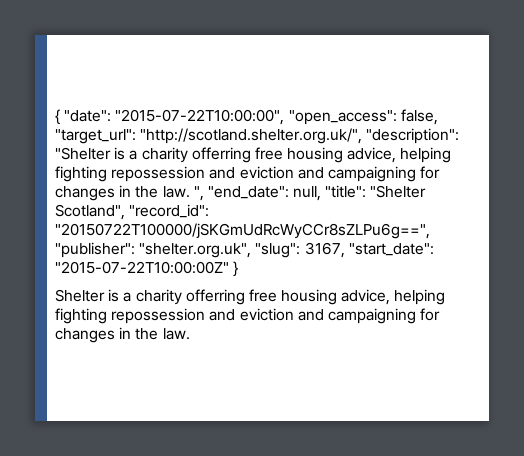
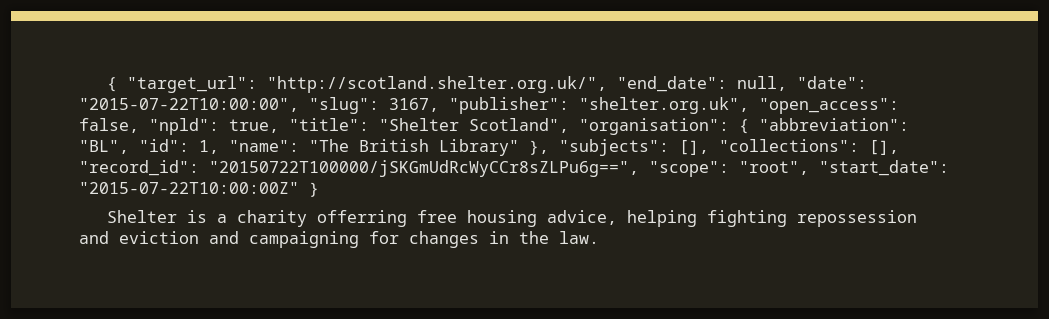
- { "date": "2015-07-22T10:00:00", "open_access": false, "target_url": "http://scotland.shelter.org.uk/", "description": "Shelter is a charity offerring free housing advice, helping fighting repossession and eviction and campaigning for changes in the law. ", "end_date": null, "title": "Shelter Scotland", "record_id": "20150722T100000/jSKGmUdRcWyCCr8sZLPu6g==", "publisher": "shelter.org.uk", "slug": 3167, "start_date": "2015-07-22T10:00:00Z" }
+ { "target_url": "http://scotland.shelter.org.uk/", "end_date": null, "date": "2015-07-22T10:00:00", "slug": 3167, "publisher": "shelter.org.uk", "open_access": false, "npld": true, "title": "Shelter Scotland", "organisation": { "abbreviation": "BL", "id": 1, "name": "The British Library" }, "subjects": [], "collections": [], "record_id": "20150722T100000/jSKGmUdRcWyCCr8sZLPu6g==", "scope": "root", "start_date": "2015-07-22T10:00:00Z" }

